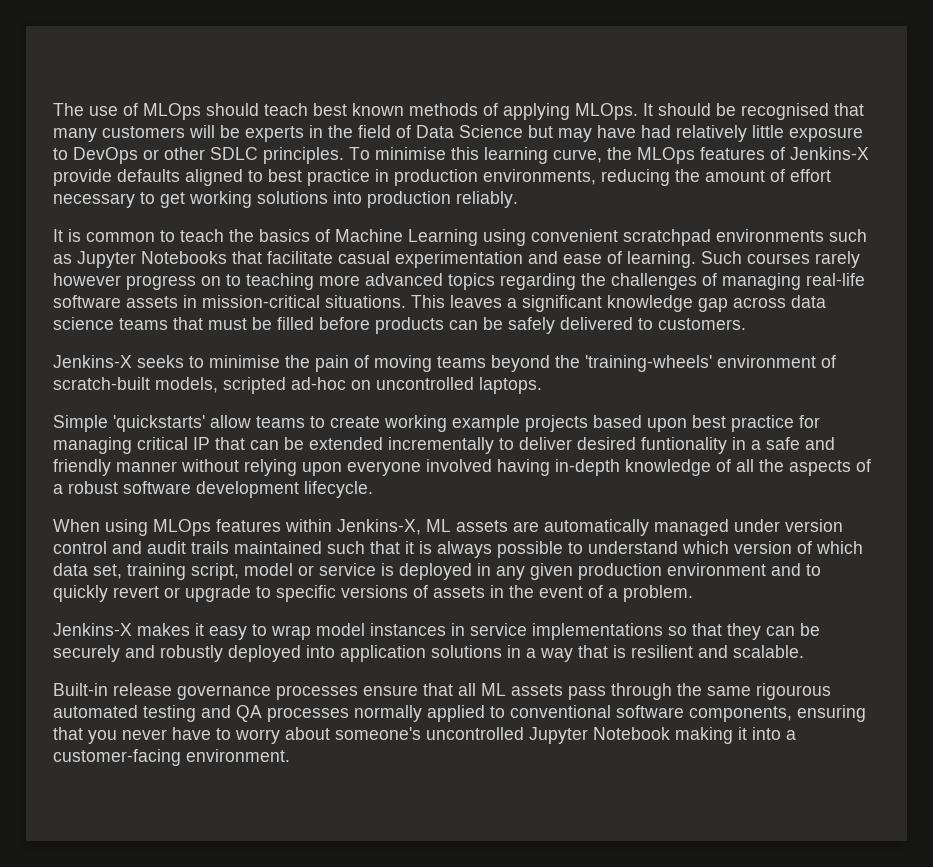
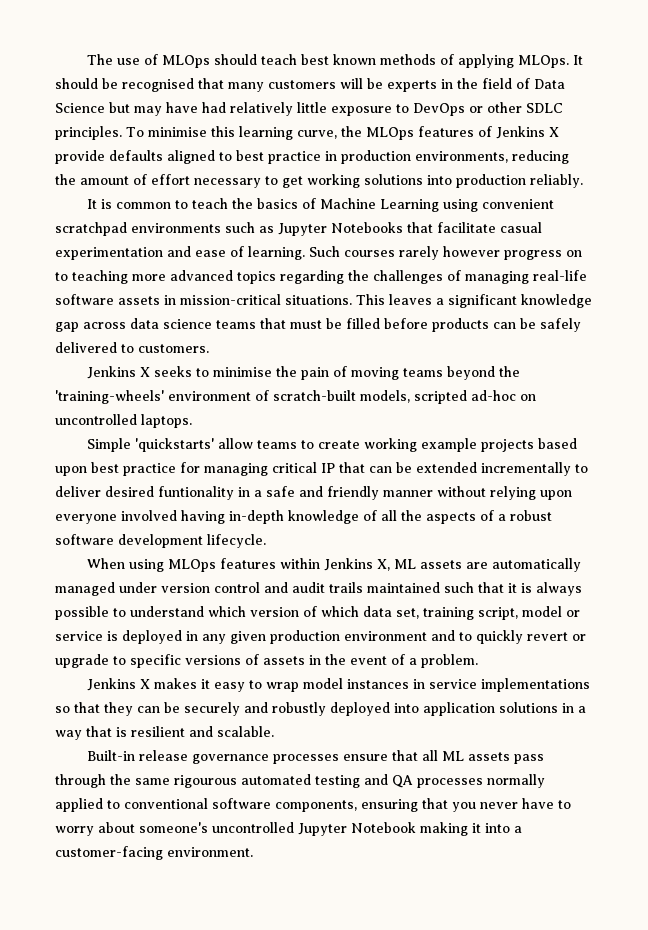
- To minimise this learning curve, the MLOps features of Jenkins-X provide defaults aligned to best practice in production environments, reducing the amount of effort necessary to get working solutions into production reliably.
+ To minimise this learning curve, the MLOps features of Jenkins X provide defaults aligned to best practice in production environments, reducing the amount of effort necessary to get working solutions into production reliably.
- Jenkins-X seeks to minimise the pain of moving teams beyond the 'training-wheels' environment of scratch-built models, scripted ad-hoc on uncontrolled laptops.
+ Jenkins X seeks to minimise the pain of moving teams beyond the 'training-wheels' environment of scratch-built models, scripted ad-hoc on uncontrolled laptops.
- When using MLOps features within Jenkins-X, ML assets are automatically managed under version control and audit trails maintained such that it is always possible to understand which version of which data set, training script, model or service is deployed in any given production environment and to quickly revert or upgrade to specific versions of assets in the event of a problem.
+ When using MLOps features within Jenkins X, ML assets are automatically managed under version control and audit trails maintained such that it is always possible to understand which version of which data set, training script, model or service is deployed in any given production environment and to quickly revert or upgrade to specific versions of assets in the event of a problem.
- Jenkins-X makes it easy to wrap model instances in service implementations so that they can be securely and robustly deployed into application solutions in a way that is resilient and scalable.
+ Jenkins X makes it easy to wrap model instances in service implementations so that they can be securely and robustly deployed into application solutions in a way that is resilient and scalable.

